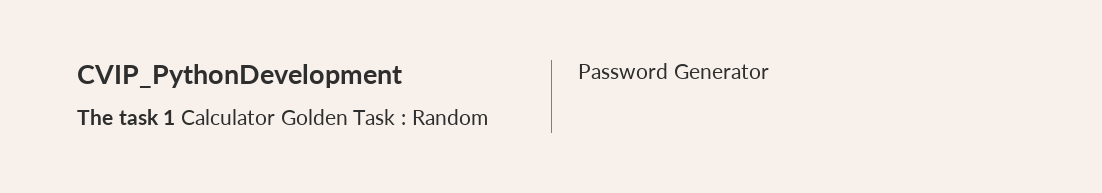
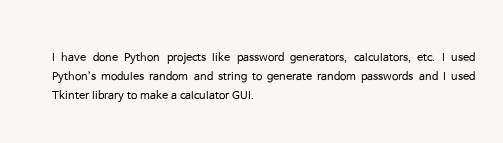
- CVIP_PythonDevelopment
- The task 1 Calculator Golden Task : Random Password Generator
+ I have done Python projects like password generators, calculators, etc. I used Python’s modules random and string to generate random passwords and I used Tkinter library to make a calculator GUI.

